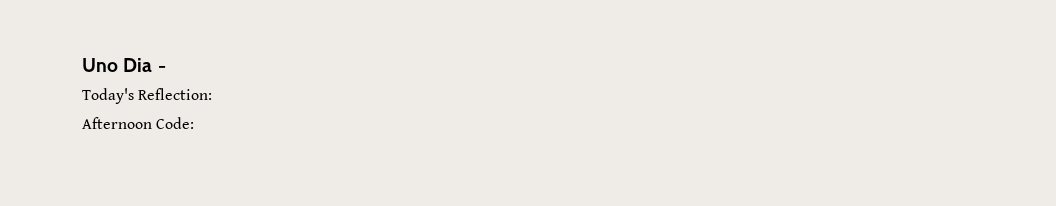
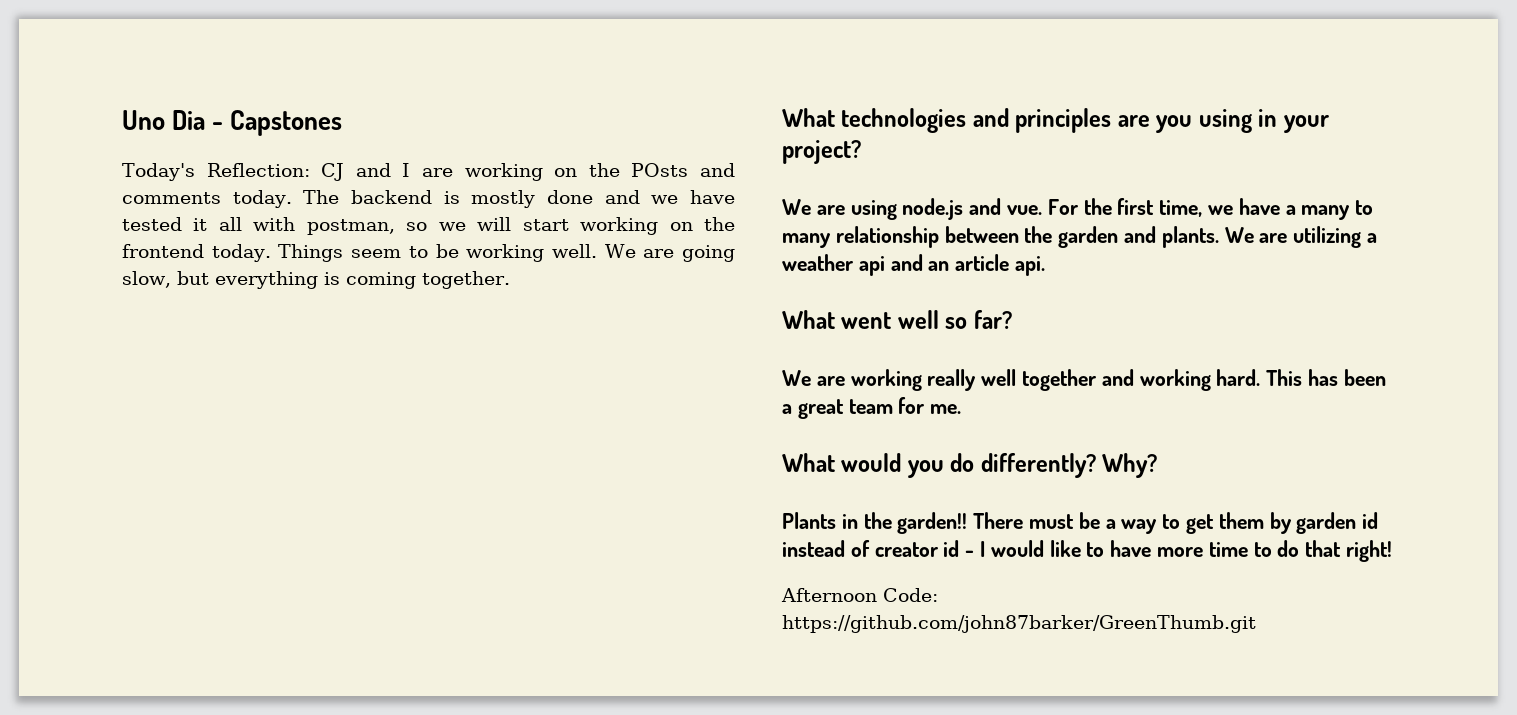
- Uno Dia -
+ Uno Dia - Capstones
- Today's Reflection:
+ Today's Reflection: CJ and I are working on the POsts and comments today. The backend is mostly done and we have tested it all with postman, so we will start working on the frontend today. Things seem to be working well. We are going slow, but everything is coming together.
+ What technologies and principles are you using in your project?
+ We are using node.js and vue. For the first time, we have a many to many relationship between the garden and plants. We are utilizing a weather api and an article api.
+ What went well so far?
+ We are working really well together and working hard. This has been a great team for me.
+ What would you do differently? Why?
+ Plants in the garden!! There must be a way to get them by garden id instead of creator id - I would like to have more time to do that right!
- Afternoon Code:
+ Afternoon Code: https://github.com/john87barker/GreenThumb.git

